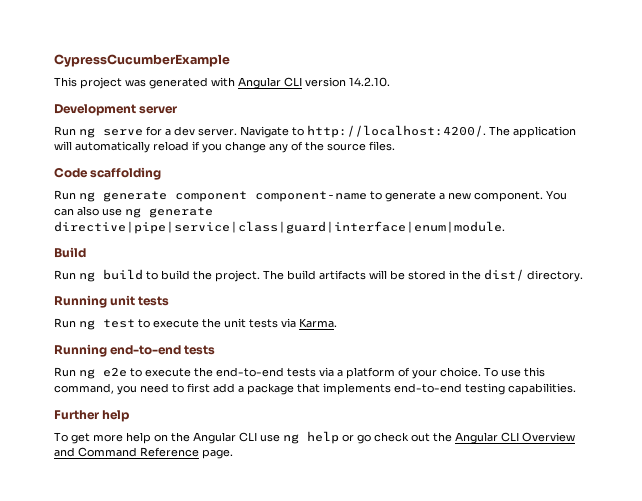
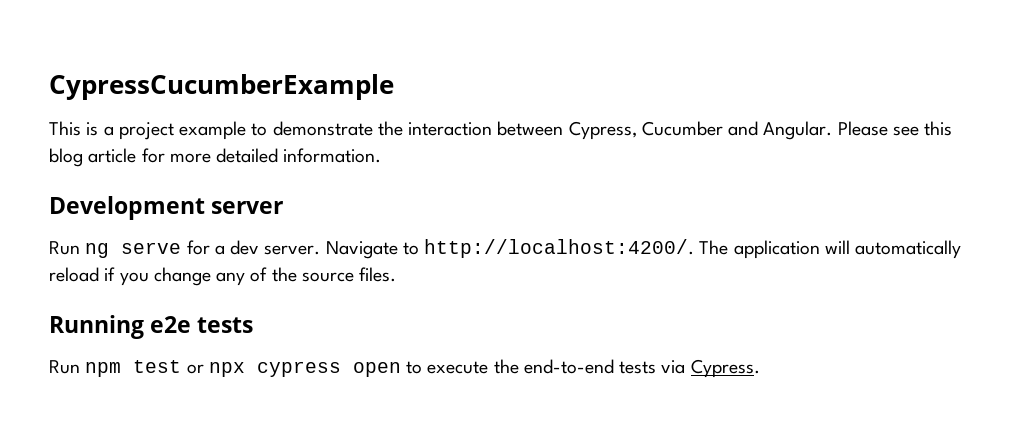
- This project was generated with Angular CLI version 14.2.10.
+ This is a project example to demonstrate the interaction between Cypress, Cucumber and Angular. Please see this blog article for more detailed information.
- Code scaffolding
- Run ng generate component component-name to generate a new component. You can also use ng generate directive|pipe|service|class|guard|interface|enum|module.
- Build
- Run ng build to build the project. The build artifacts will be stored in the dist/ directory.
- Running unit tests
- Run ng test to execute the unit tests via Karma.
- Running end-to-end tests
- Run ng e2e to execute the end-to-end tests via a platform of your choice. To use this command, you need to first add a package that implements end-to-end testing capabilities.
- Further help
- To get more help on the Angular CLI use ng help or go check out the Angular CLI Overview and Command Reference page.
+ Running e2e tests
+ Run npm test or npx cypress open to execute the end-to-end tests via Cypress.

